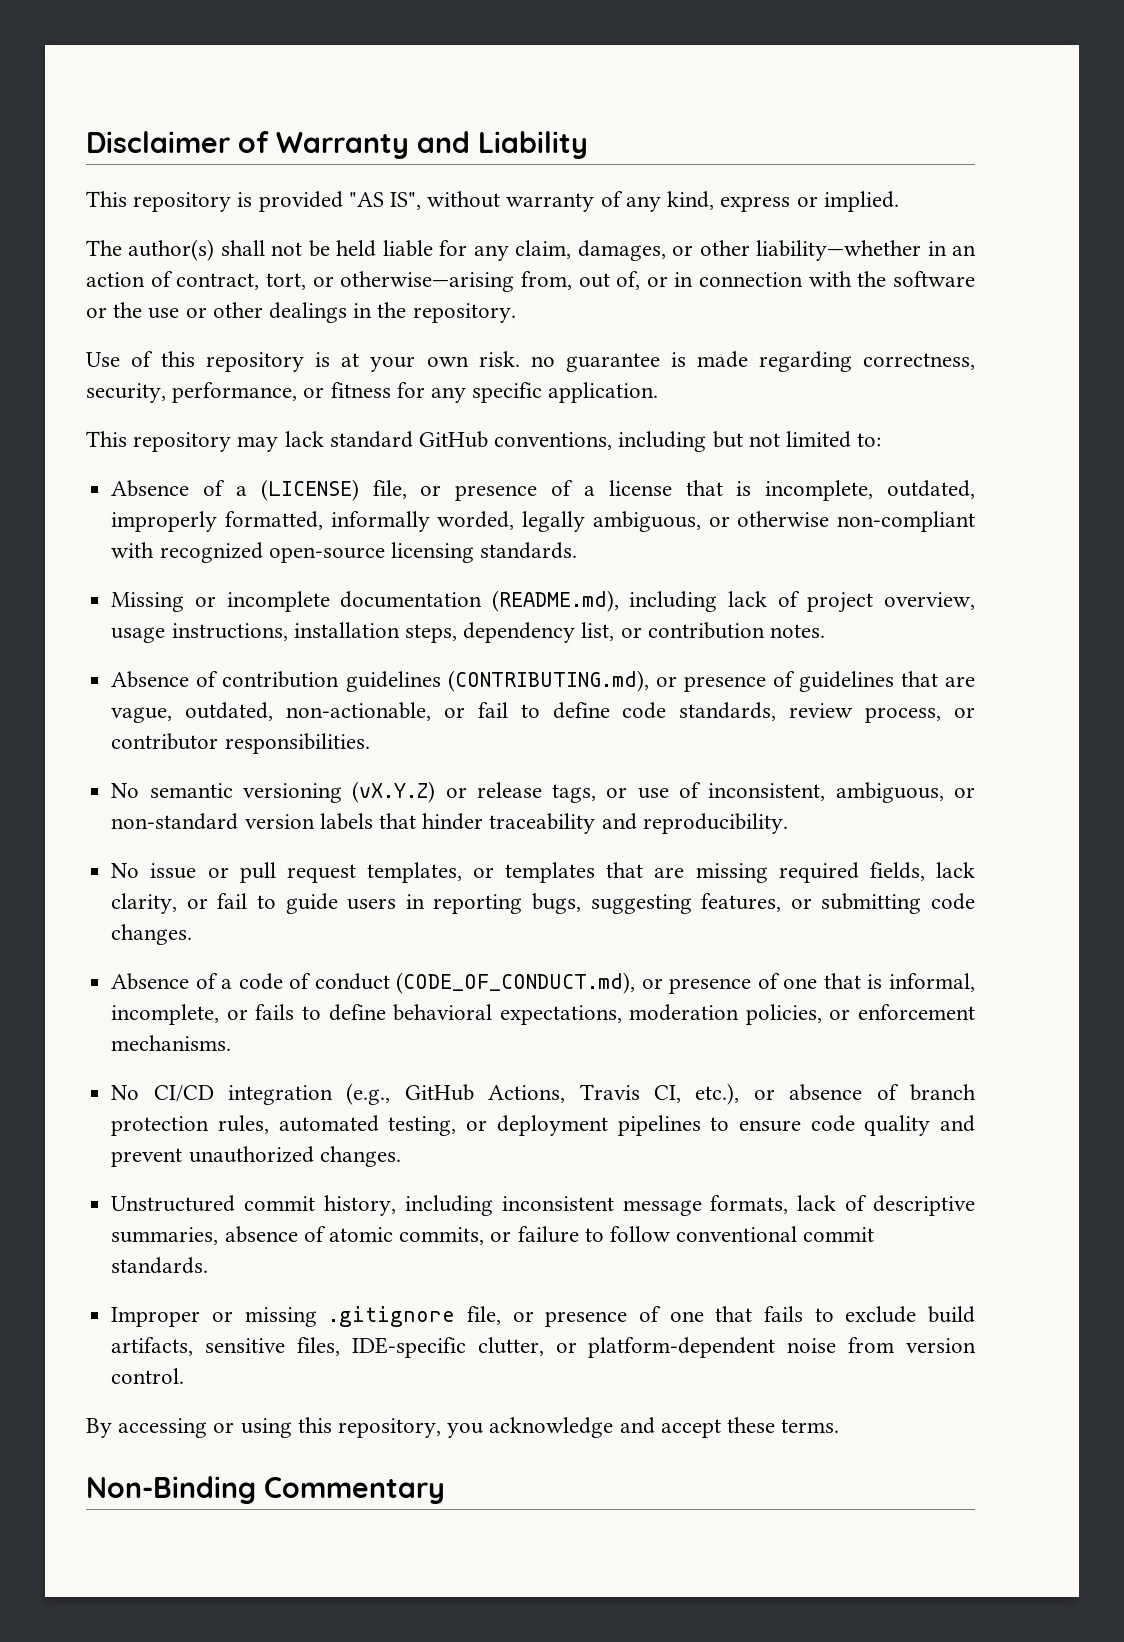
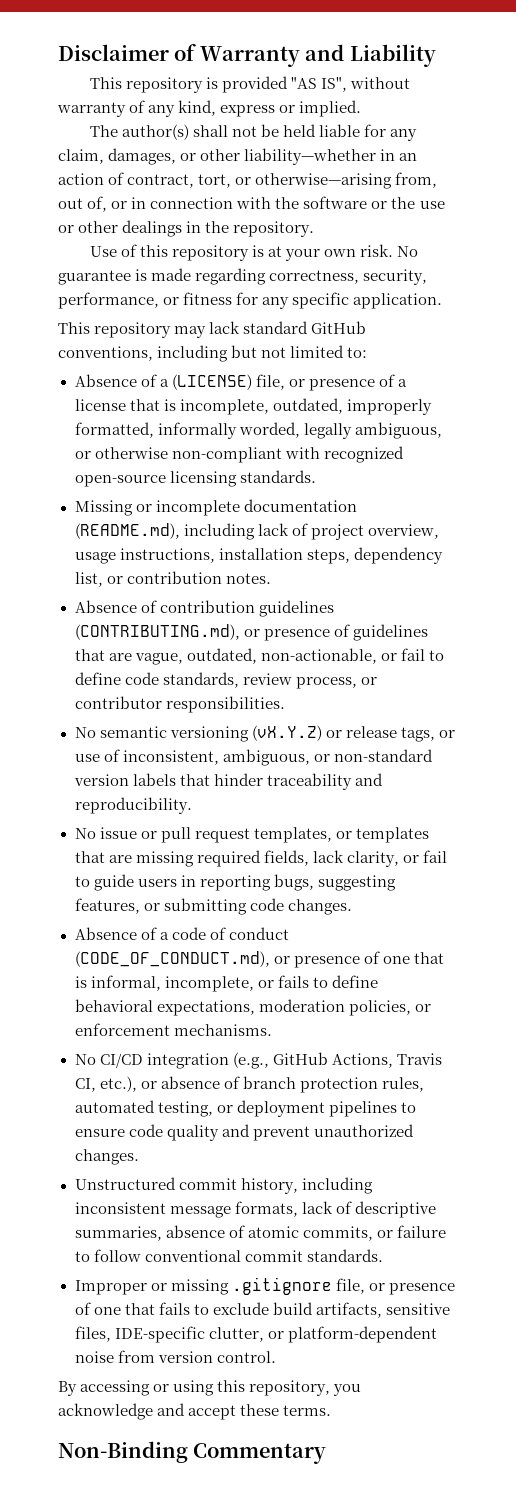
- Use of this repository is at your own risk. no guarantee is made regarding correctness, security, performance, or fitness for any specific application.
+ Use of this repository is at your own risk. No guarantee is made regarding correctness, security, performance, or fitness for any specific application.

